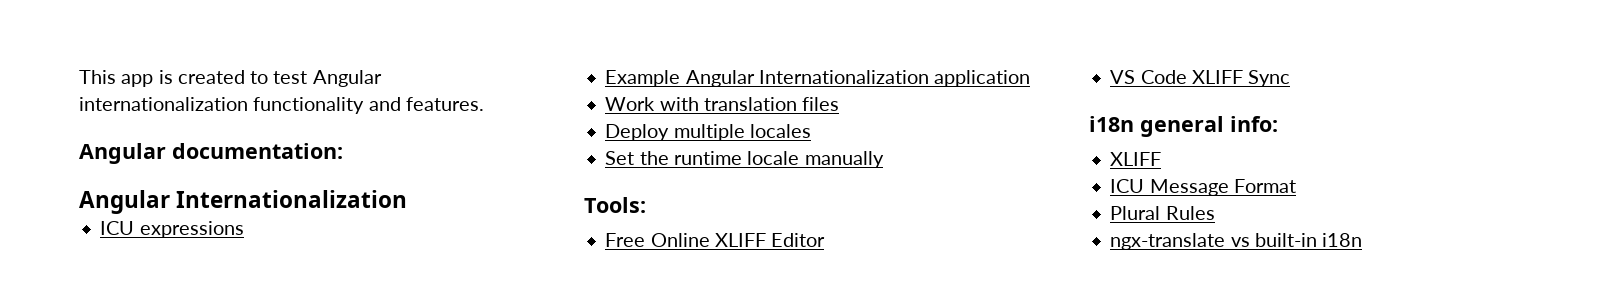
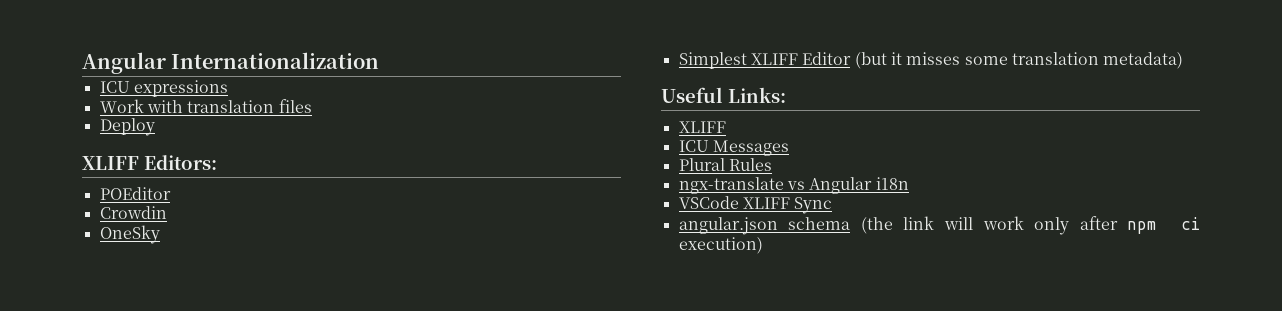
- This app is created to test Angular internationalization functionality and features.
- Angular documentation:
- Example Angular Internationalization application
- Deploy multiple locales
- Set the runtime locale manually
- Tools:
- Free Online XLIFF Editor
- VS Code XLIFF Sync
- i18n general info:
+ Deploy
+ XLIFF Editors:
+ POEditor
+ Crowdin
+ OneSky
+ Simplest XLIFF Editor (but it misses some translation metadata)
+ Useful Links:
- ICU Message Format
+ ICU Messages
- ngx-translate vs built-in i18n
+ ngx-translate vs Angular i18n
+ VSCode XLIFF Sync
+ angular.json schema (the link will work only after npm ci execution)

